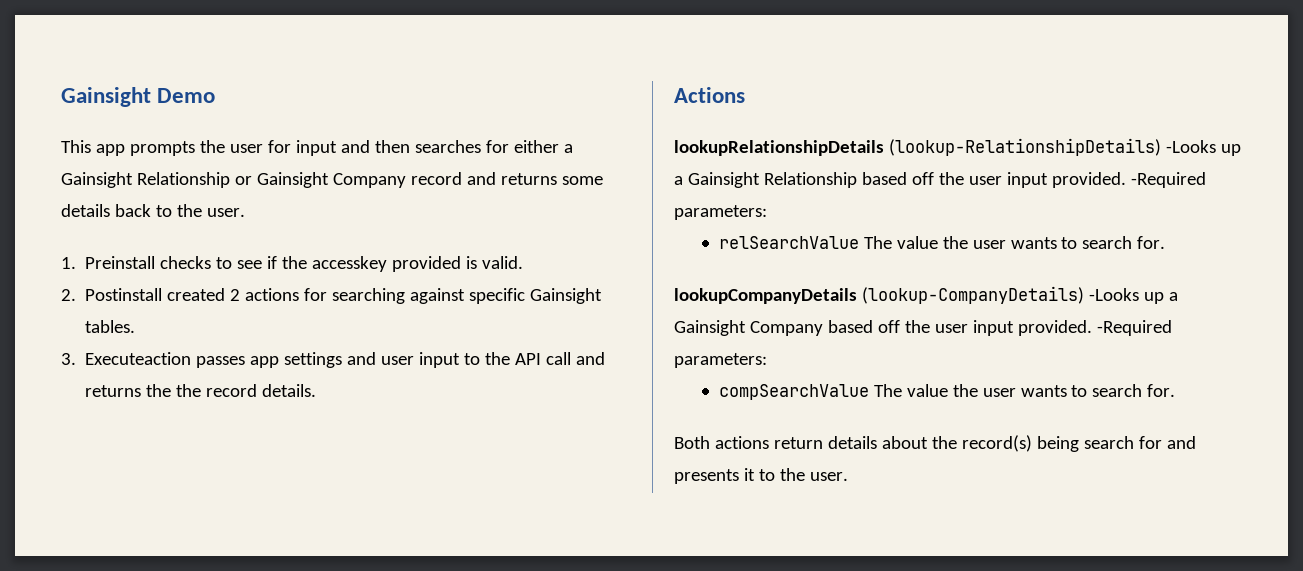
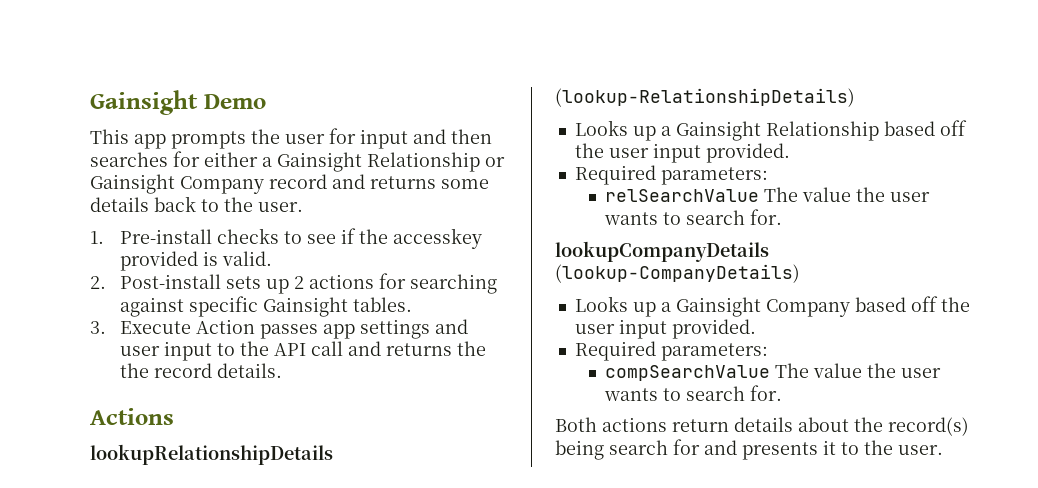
- 1. Preinstall checks to see if the accesskey provided is valid.
+ 1. Pre-install checks to see if the accesskey provided is valid.
- 2. Postinstall created 2 actions for searching against specific Gainsight tables.
+ 2. Post-install sets up 2 actions for searching against specific Gainsight tables.
- 3. Executeaction passes app settings and user input to the API call and returns the the record details.
+ 3. Execute Action passes app settings and user input to the API call and returns the the record details.
- lookupRelationshipDetails (lookup-RelationshipDetails) -Looks up a Gainsight Relationship based off the user input provided. -Required parameters:
+ lookupRelationshipDetails (lookup-RelationshipDetails)
+ Looks up a Gainsight Relationship based off the user input provided.
+ Required parameters:
- lookupCompanyDetails (lookup-CompanyDetails) -Looks up a Gainsight Company based off the user input provided. -Required parameters:
+ lookupCompanyDetails (lookup-CompanyDetails)
+ Looks up a Gainsight Company based off the user input provided.
+ Required parameters:

